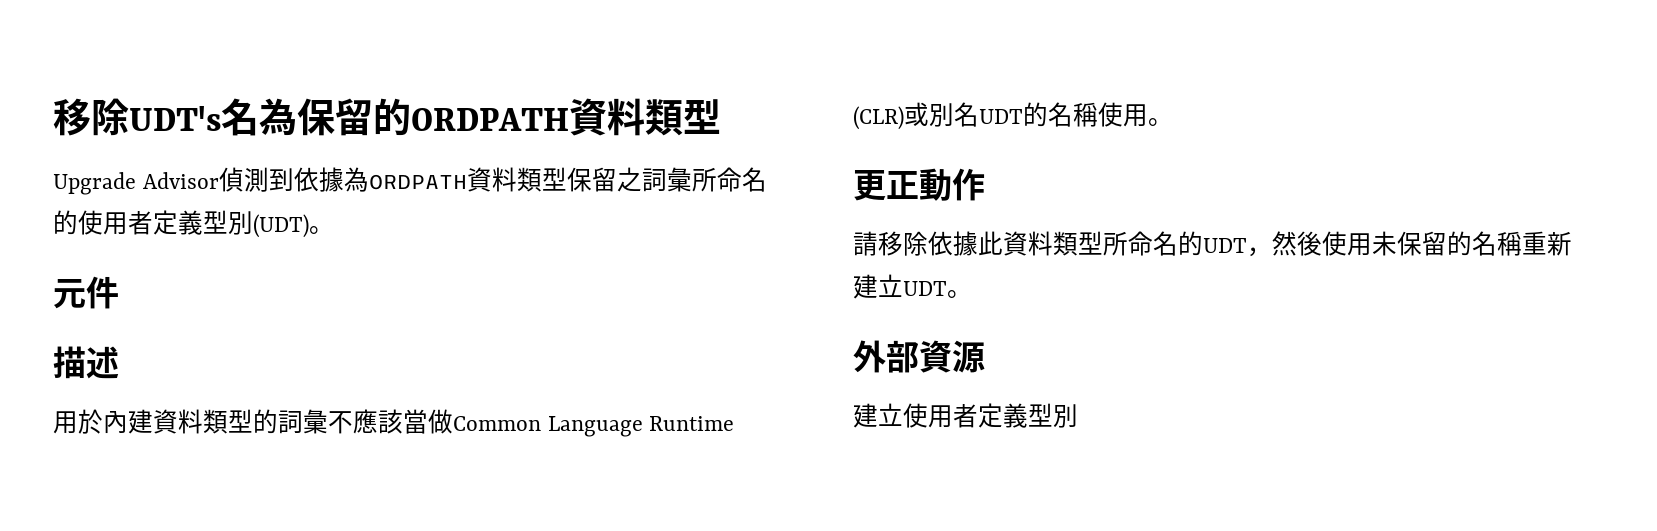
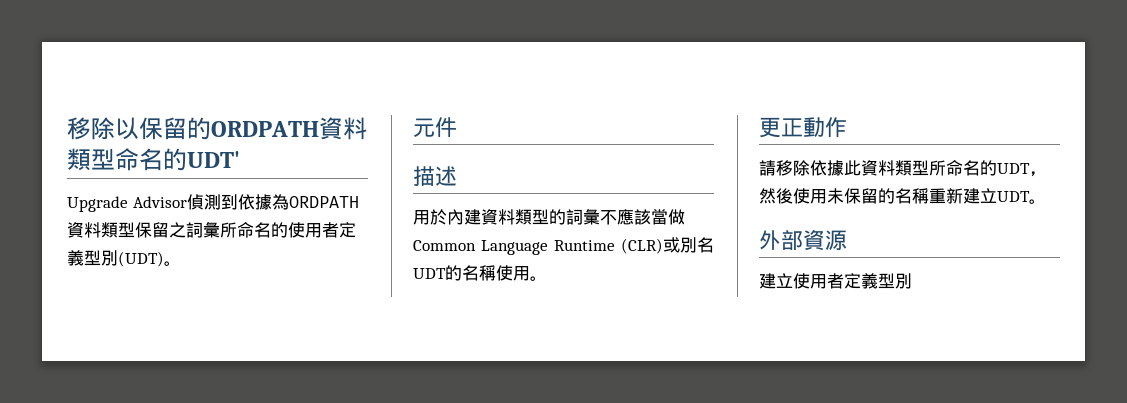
- 移除UDT's名為保留的ORDPATH資料類型
+ 移除以保留的ORDPATH資料類型命名的UDT'

